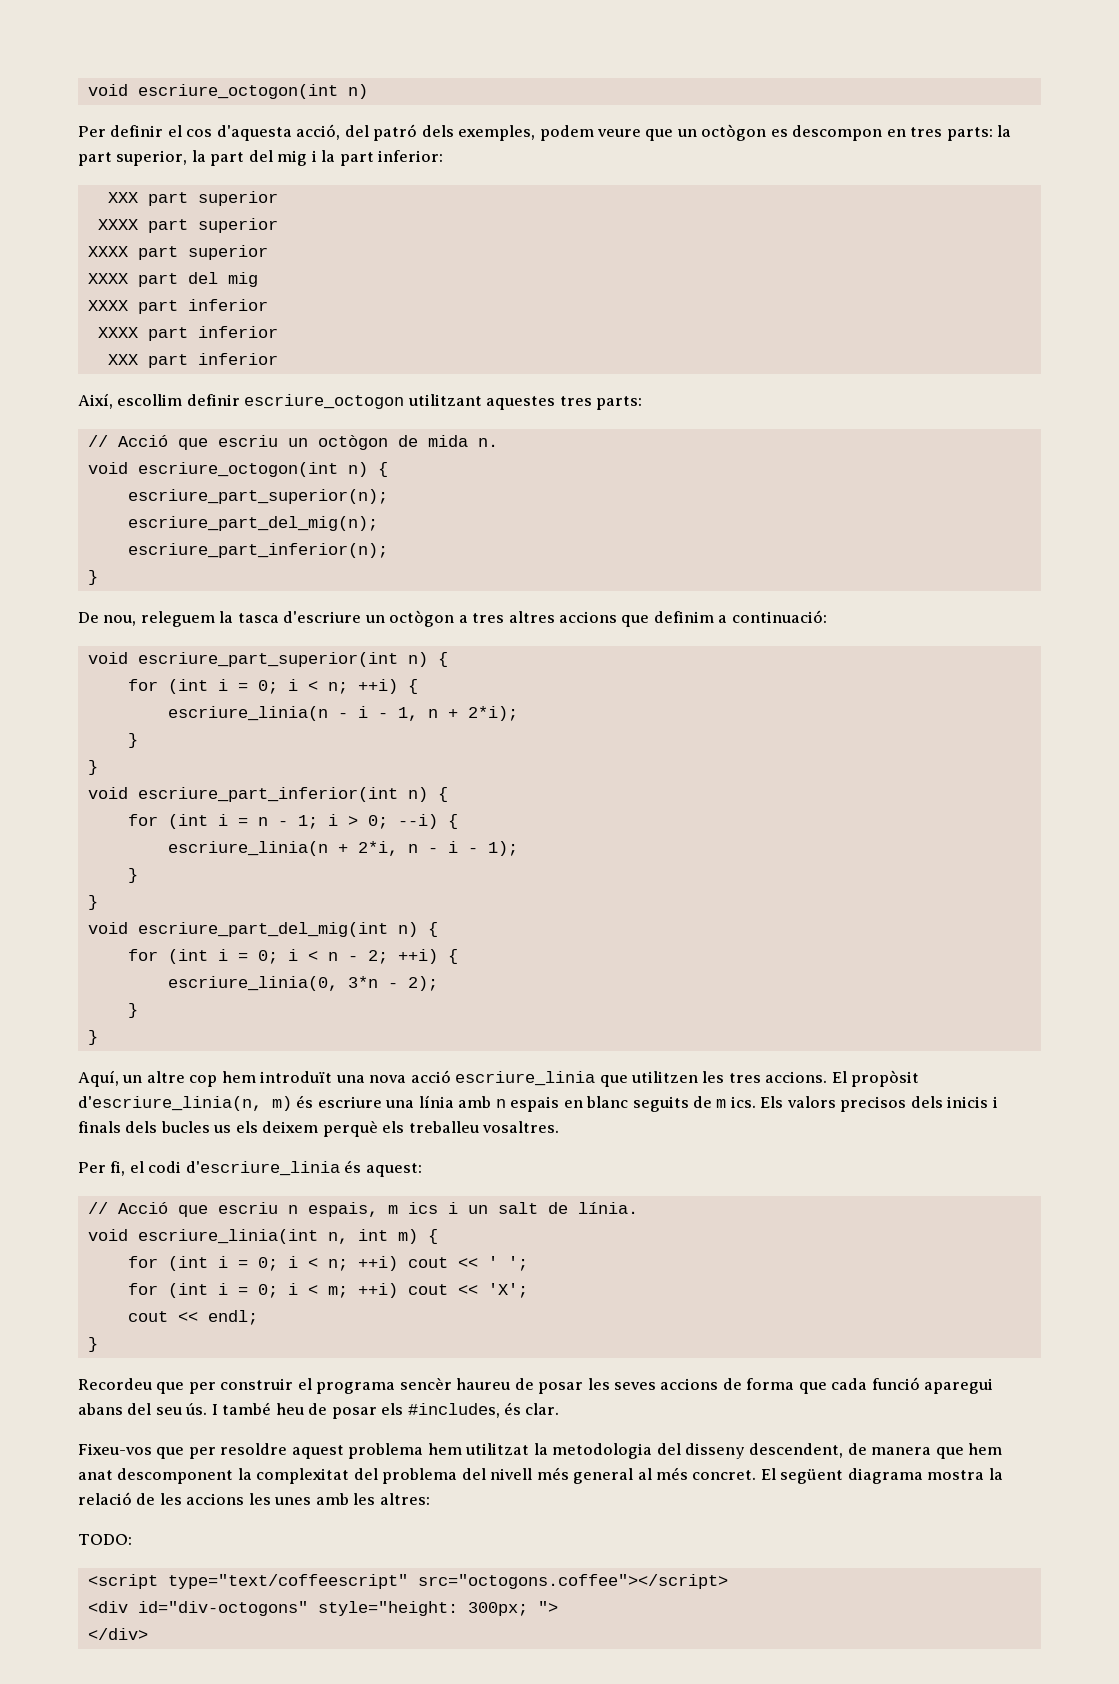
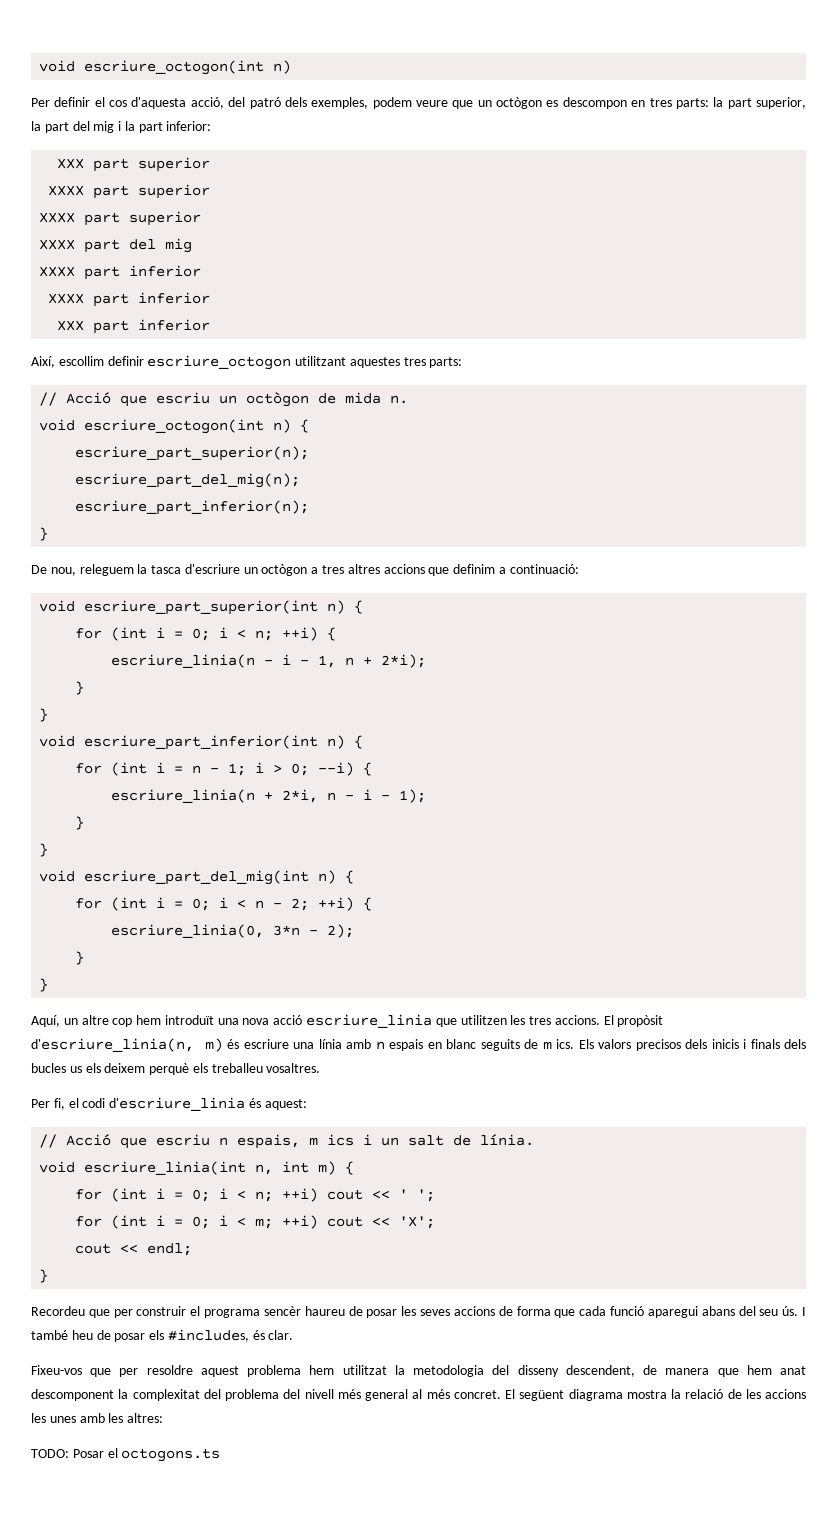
- TODO:
- <script type="text/coffeescript" src="octogons.coffee"></script>
- <div id="div-octogons" style="height: 300px; ">
- </div>
+ TODO: Posar el octogons.ts

